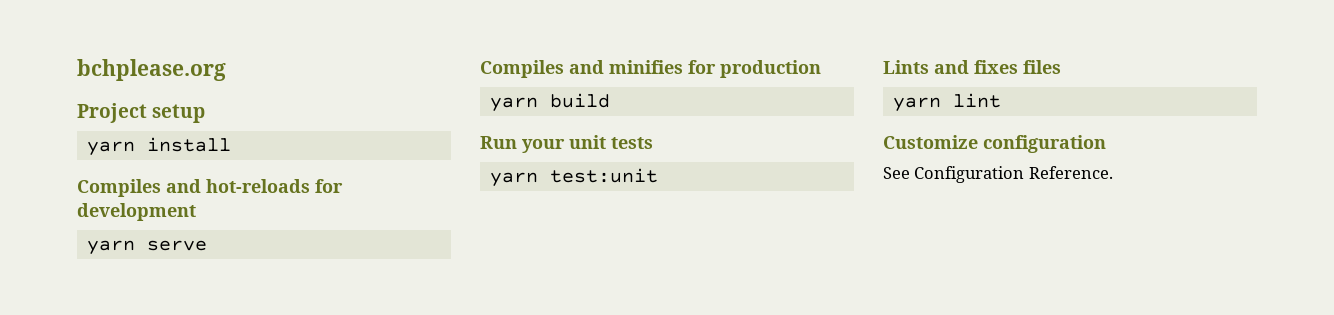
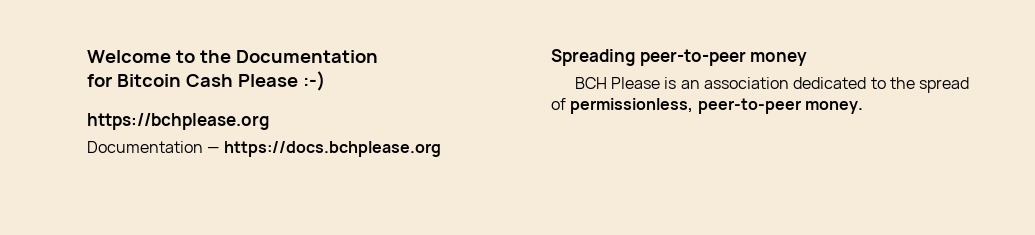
- bchplease.org
- Project setup
- yarn install
- Compiles and hot-reloads for development
- yarn serve
- Compiles and minifies for production
- yarn build
- Run your unit tests
- yarn test:unit
- Lints and fixes files
- yarn lint
- Customize configuration
- See Configuration Reference.
+ Welcome to the Documentation
+ for Bitcoin Cash Please :-)
+ https://bchplease.org
+ Documentation — https://docs.bchplease.org
+ Spreading peer-to-peer money
+ BCH Please is an association dedicated to the spread of permissionless, peer-to-peer money.

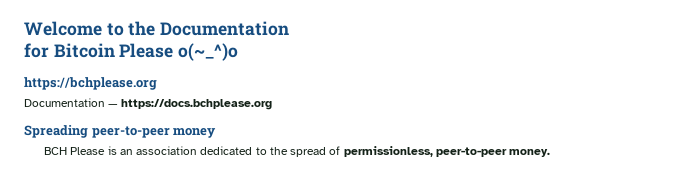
- for Bitcoin Cash Please :-)
+ for Bitcoin Please o(~_^)o

